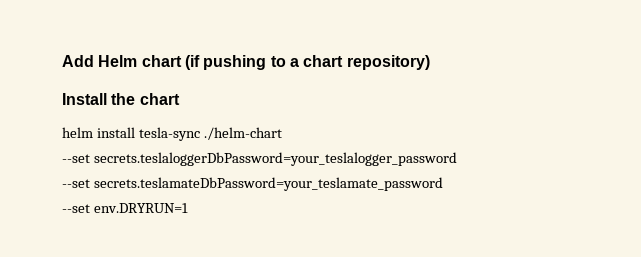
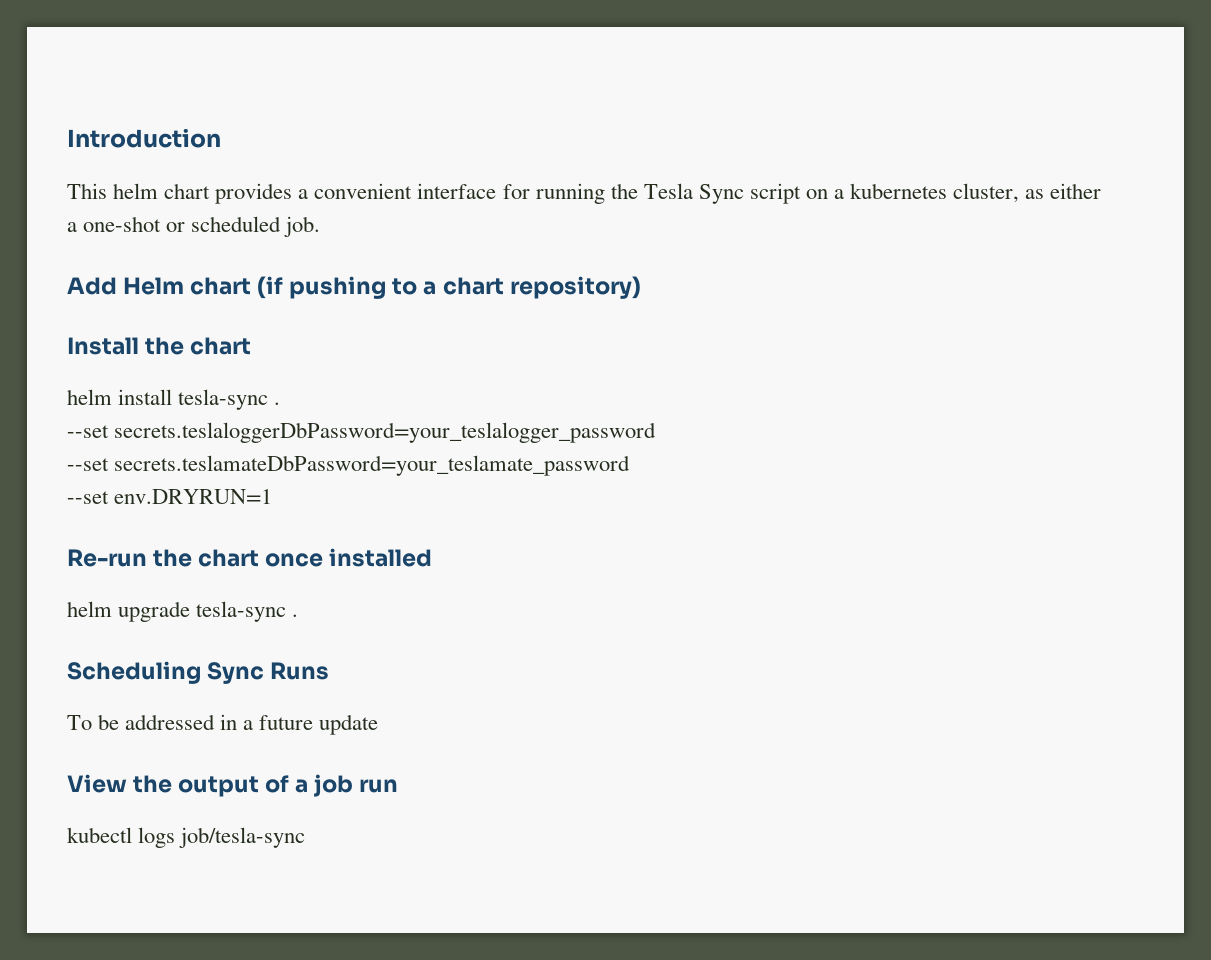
+ Introduction
+ This helm chart provides a convenient interface for running the Tesla Sync script on a kubernetes cluster, as either a one-shot or scheduled job.
- helm install tesla-sync ./helm-chart
+ helm install tesla-sync .
+ Re-run the chart once installed
+ helm upgrade tesla-sync .
+ Scheduling Sync Runs
+ To be addressed in a future update
+ View the output of a job run
+ kubectl logs job/tesla-sync

